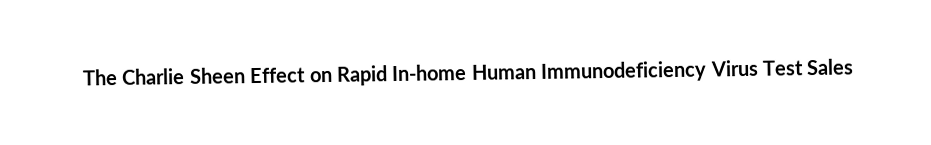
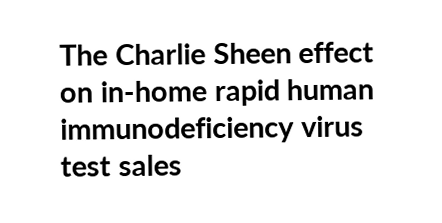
- The Charlie Sheen Effect on Rapid In-home Human Immunodeficiency Virus Test Sales
+ The Charlie Sheen effect on in-home rapid human immunodeficiency virus test sales

